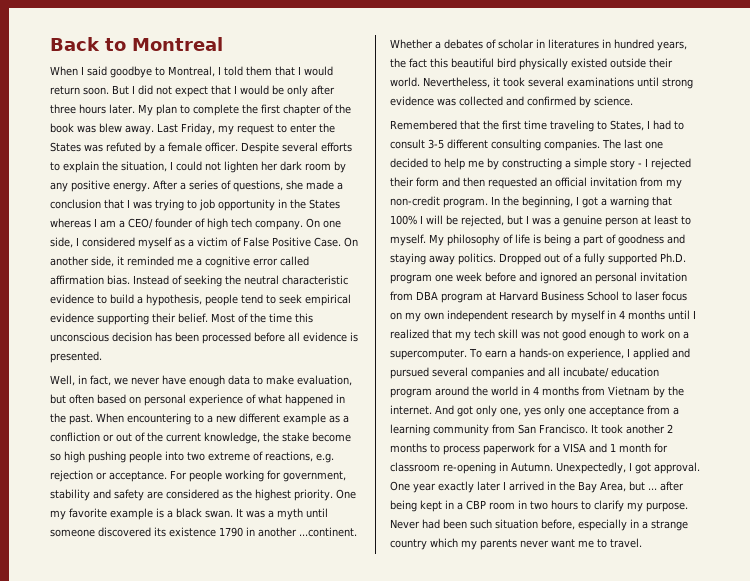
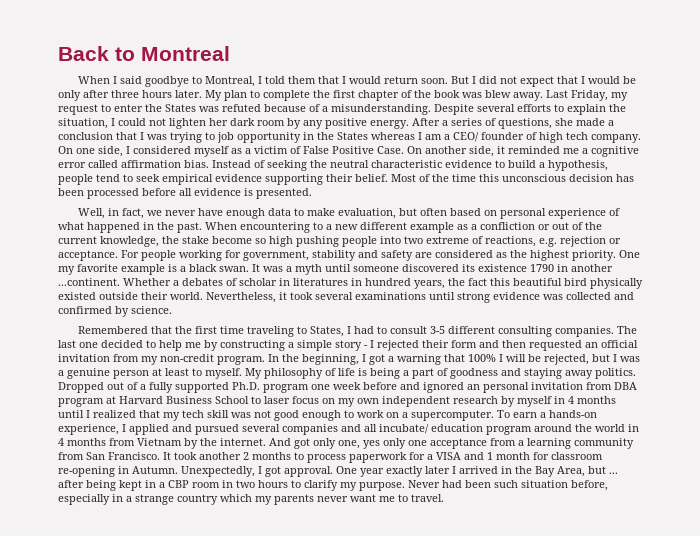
- Last Friday, my request to enter the States was refuted by a female officer.
+ Last Friday, my request to enter the States was refuted because of a misunderstanding.

